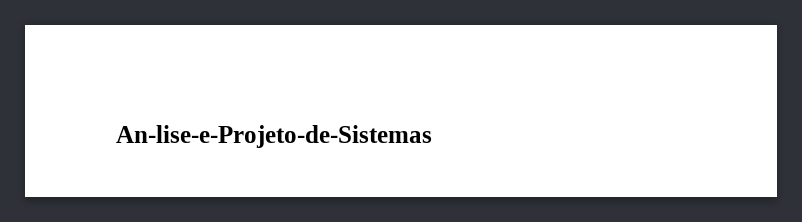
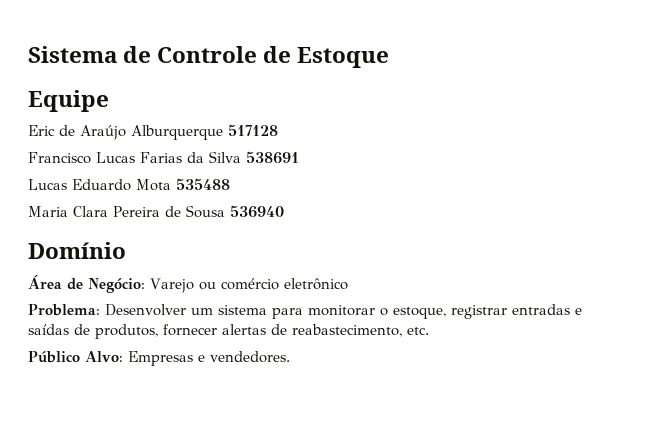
- An-lise-e-Projeto-de-Sistemas
+ Sistema de Controle de Estoque
+ Equipe
+ Eric de Araújo Alburquerque 517128
+ Francisco Lucas Farias da Silva 538691
+ Lucas Eduardo Mota 535488
+ Maria Clara Pereira de Sousa 536940
+ Domínio
+ Área de Negócio: Varejo ou comércio eletrônico
+ Problema: Desenvolver um sistema para monitorar o estoque, registrar entradas e saídas de produtos, fornecer alertas de reabastecimento, etc.
+ Público Alvo: Empresas e vendedores.

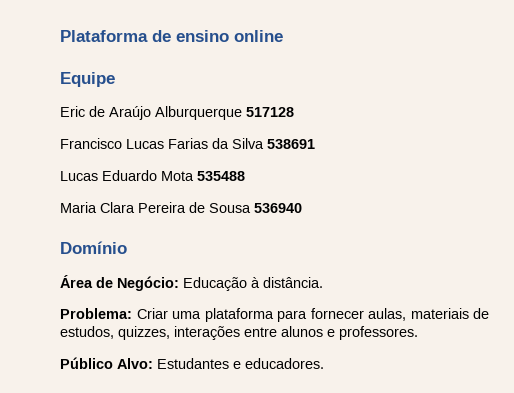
- Sistema de Controle de Estoque
+ Plataforma de ensino online
- Área de Negócio: Varejo ou comércio eletrônico
- Problema: Desenvolver um sistema para monitorar o estoque, registrar entradas e saídas de produtos, fornecer alertas de reabastecimento, etc.
+ Área de Negócio: Educação à distância.
+ Problema: Criar uma plataforma para fornecer aulas, materiais de estudos, quizzes, interações entre alunos e professores.
- Público Alvo: Empresas e vendedores.
+ Público Alvo: Estudantes e educadores.

